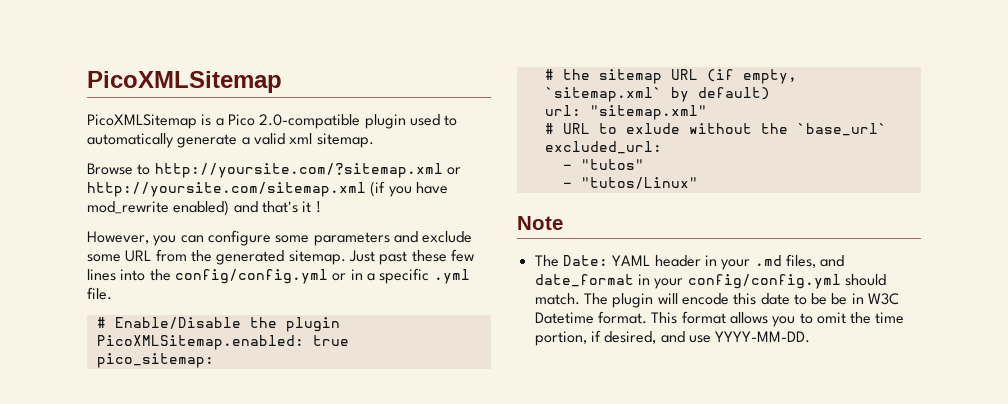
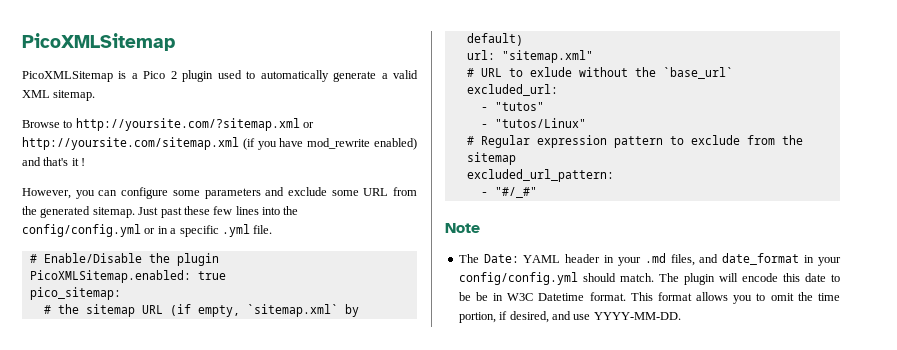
- PicoXMLSitemap is a Pico 2.0-compatible plugin used to automatically generate a valid xml sitemap.
+ PicoXMLSitemap is a Pico 2 plugin used to automatically generate a valid XML sitemap.
+ # Regular expression pattern to exclude from the sitemap
+ excluded_url_pattern:
+ - "#/_#"

